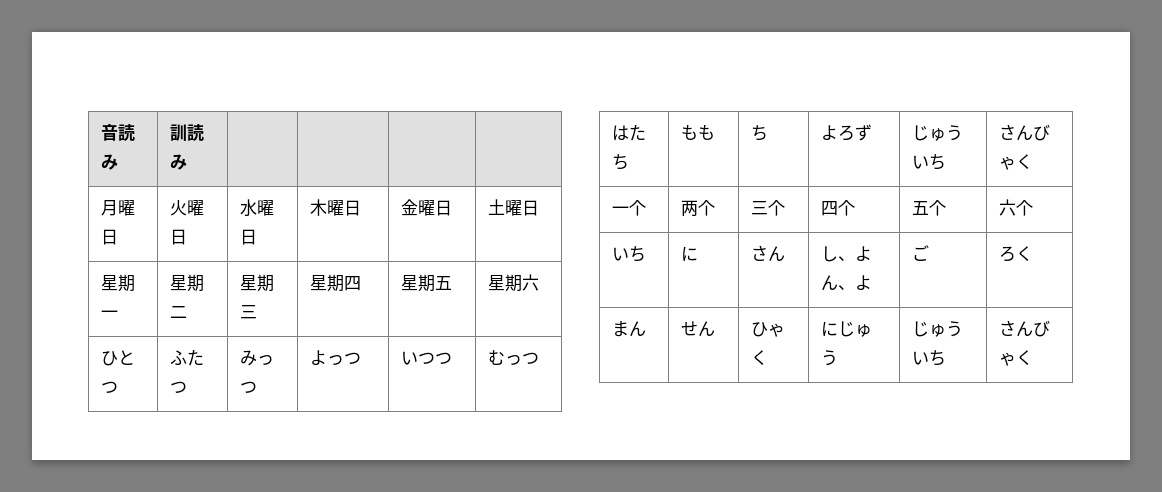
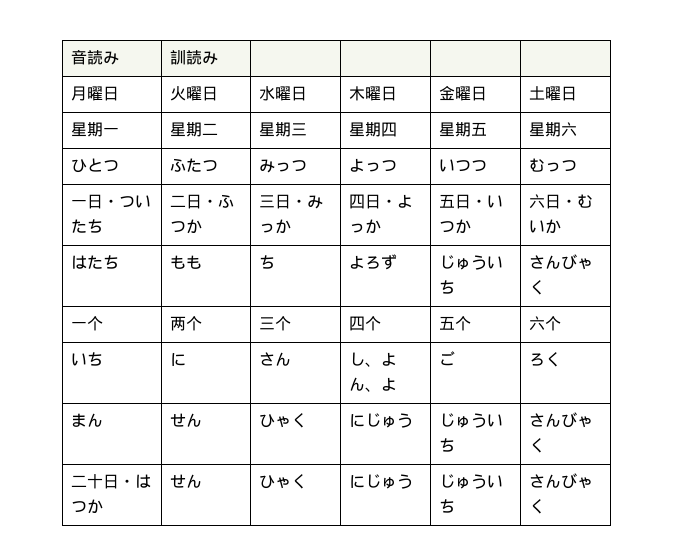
+ 一日・ついたち | 二日・ふつか | 三日・みっか | 四日・よっか | 五日・いつか | 六日・むいか
+ 二十日・はつか | せん | ひゃく | にじゅう | じゅういち | さんびゃく

